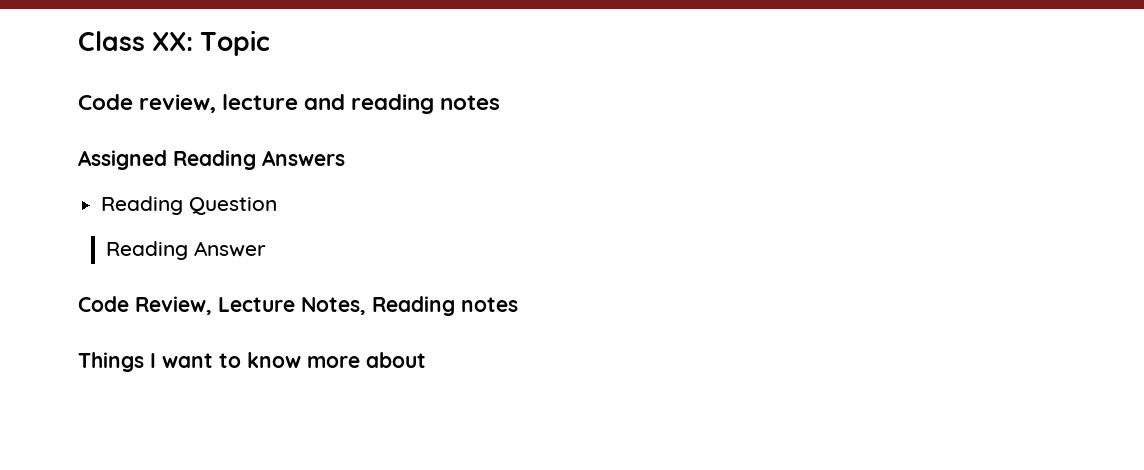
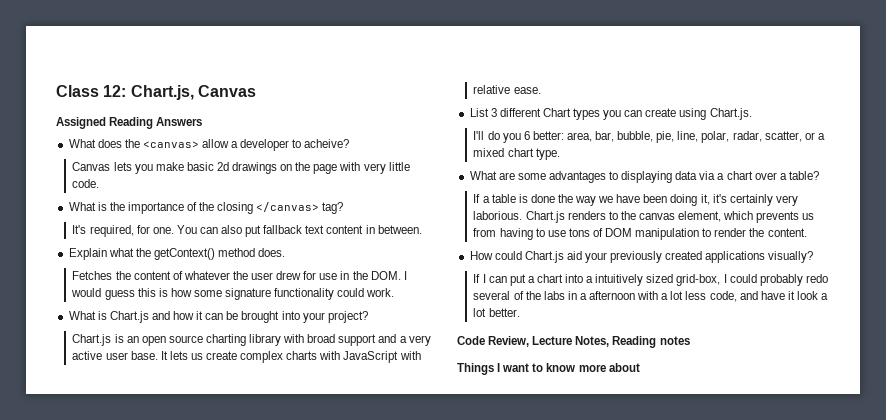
- Class XX: Topic
- Code review, lecture and reading notes
+ Class 12: Chart.js, Canvas
  Assigned Reading Answers
- Reading Question
- Reading Answer
+ What does the <canvas> allow a developer to acheive?
+ Canvas lets you make basic 2d drawings on the page with very little code.
+ What is the importance of the closing </canvas> tag?
+ It's required, for one. You can also put fallback text content in between.
+ Explain what the getContext() method does.
+ Fetches the content of whatever the user drew for use in the DOM. I would guess this is how some signature functionality could work.
+ What is Chart.js and how it can be brought into your project?
+ Chart.js is an open source charting library with broad support and a very active user base. It lets us create complex charts with JavaScript with relative ease.
+ List 3 different Chart types you can create using Chart.js.
+ I'll do you 6 better: area, bar, bubble, pie, line, polar, radar, scatter, or a mixed chart type.
+ What are some advantages to displaying data via a chart over a table?
+ If a table is done the way we have been doing it, it's certainly very laborious. Chart.js renders to the canvas element, which prevents us from having to use tons of DOM manipulation to render the content.
+ How could Chart.js aid your previously created applications visually?
+ If I can put a chart into a intuitively sized grid-box, I could probably redo several of the labs in a afternoon with a lot less code, and have it look a lot better.

